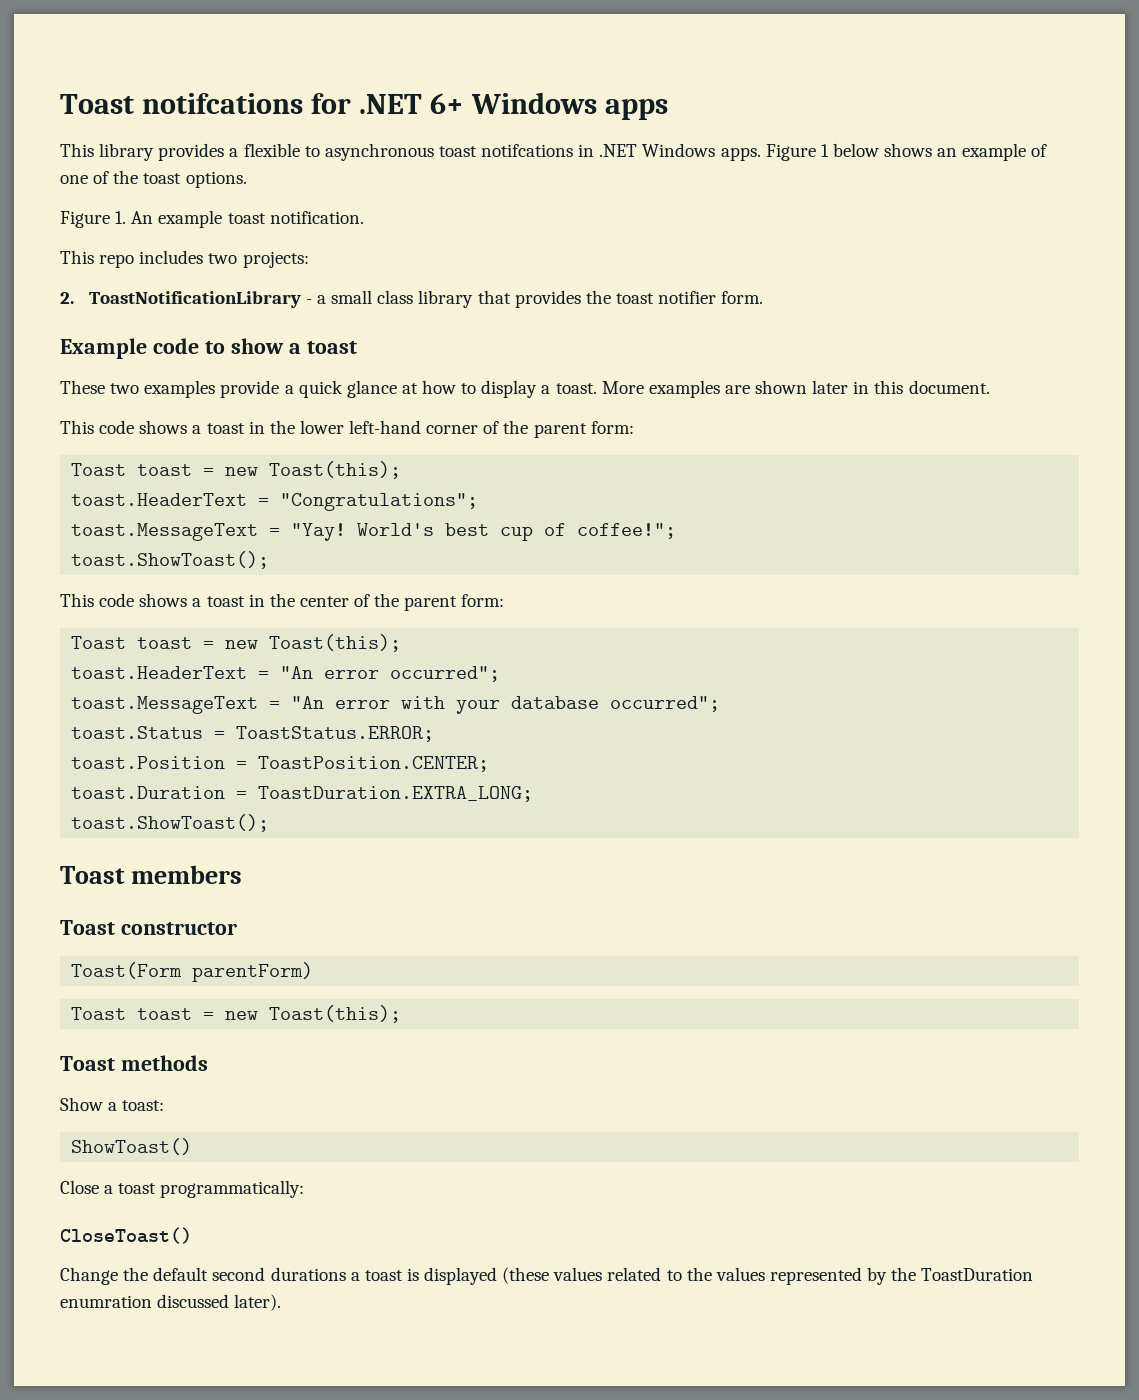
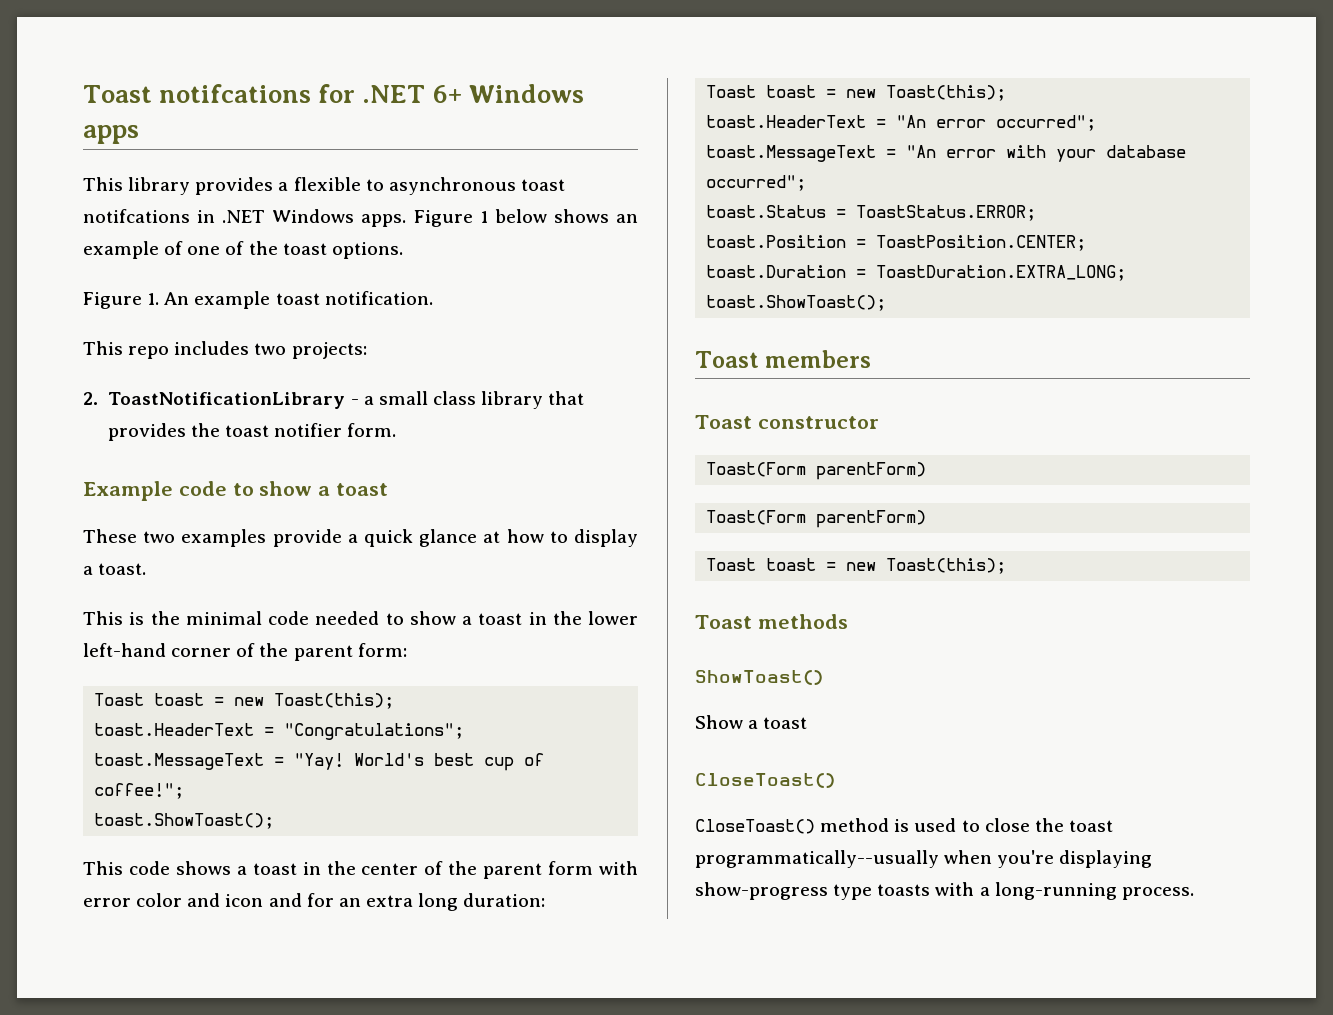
- These two examples provide a quick glance at how to display a toast. More examples are shown later in this document.
- This code shows a toast in the lower left-hand corner of the parent form:
+ These two examples provide a quick glance at how to display a toast.
+ This is the minimal code needed to show a toast in the lower left-hand corner of the parent form:
- This code shows a toast in the center of the parent form:
+ This code shows a toast in the center of the parent form with error color and icon and for an extra long duration:
  Toast constructor
+ Toast(Form parentForm)
+ ShowToast()
- Show a toast:
- ShowToast()
- Close a toast programmatically:
+ Show a toast
- Change the default second durations a toast is displayed (these values related to the values represented by the ToastDuration enumration discussed later).
+ CloseToast() method is used to close the toast programmatically--usually when you're displaying show-progress type toasts with a long-running process.

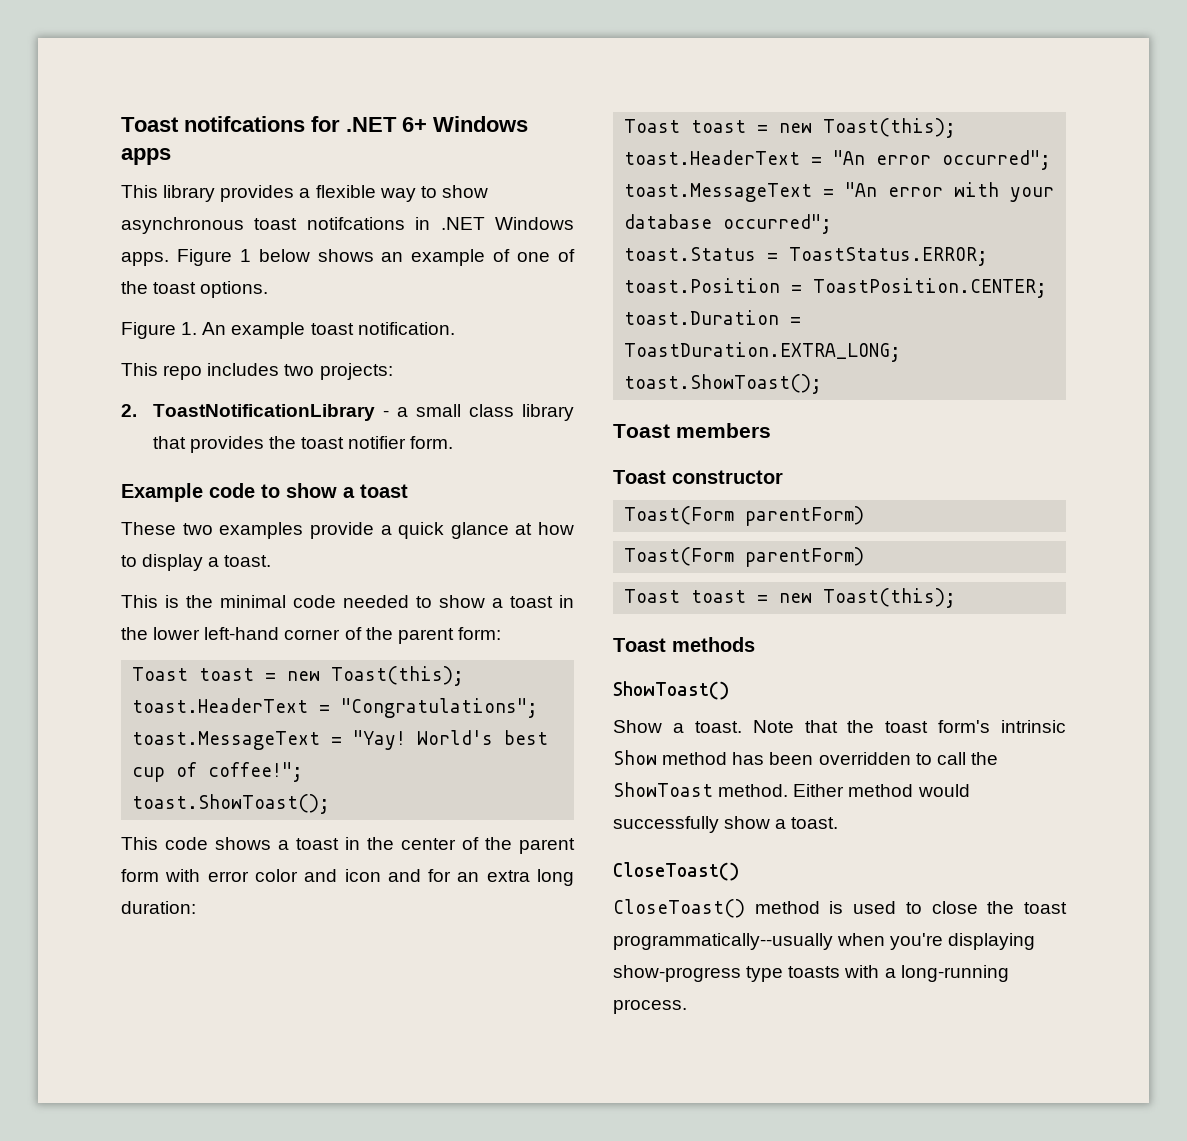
- This library provides a flexible to asynchronous toast notifcations in .NET Windows apps.
+ This library provides a flexible way to show asynchronous toast notifcations in .NET Windows apps.
- Show a toast
+ Show a toast. Note that the toast form's intrinsic Show method has been overridden to call the ShowToast method. Either method would successfully show a toast.

